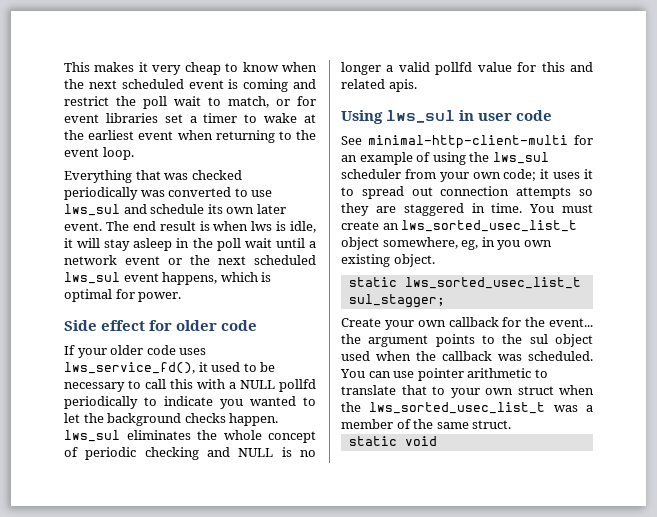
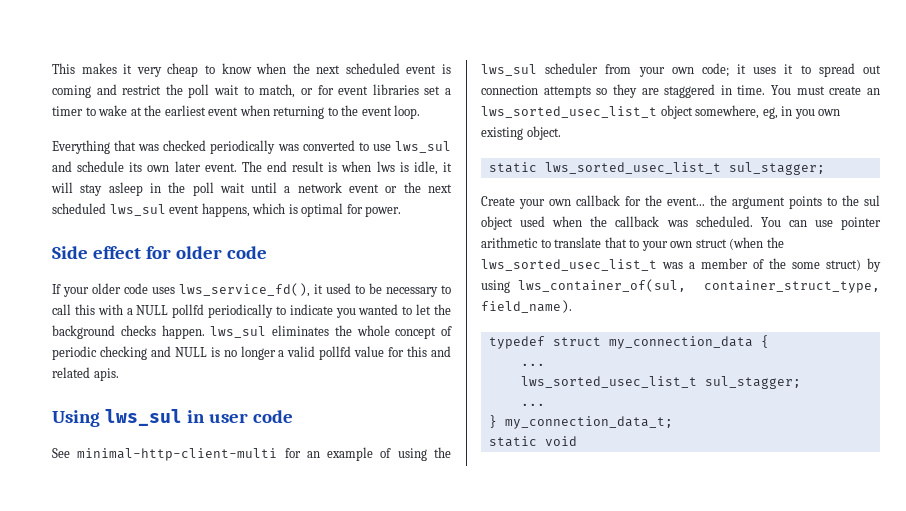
- You can use pointer arithmetic to translate that to your own struct when the lws_sorted_usec_list_t was a member of the same struct.
+ You can use pointer arithmetic to translate that to your own struct (when the lws_sorted_usec_list_t was a member of the some struct) by using lws_container_of(sul, container_struct_type, field_name).
+ typedef struct my_connection_data {
+ ...
+ lws_sorted_usec_list_t sul_stagger;
+ ...
+ } my_connection_data_t;

